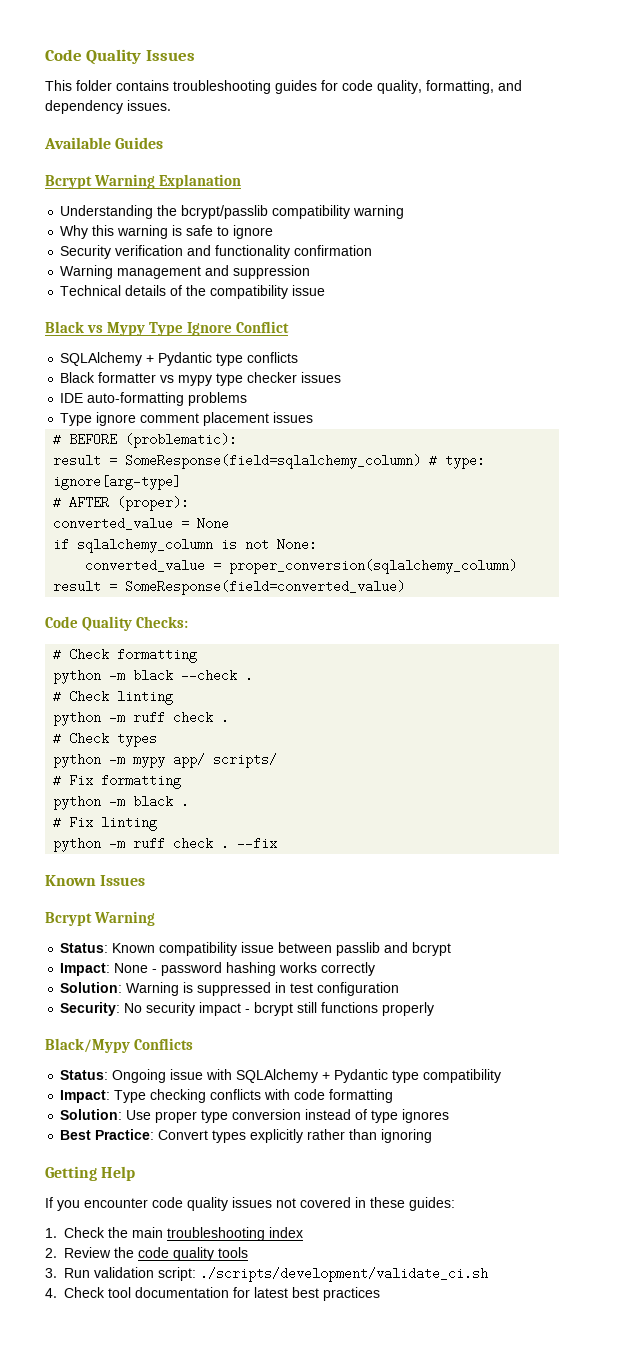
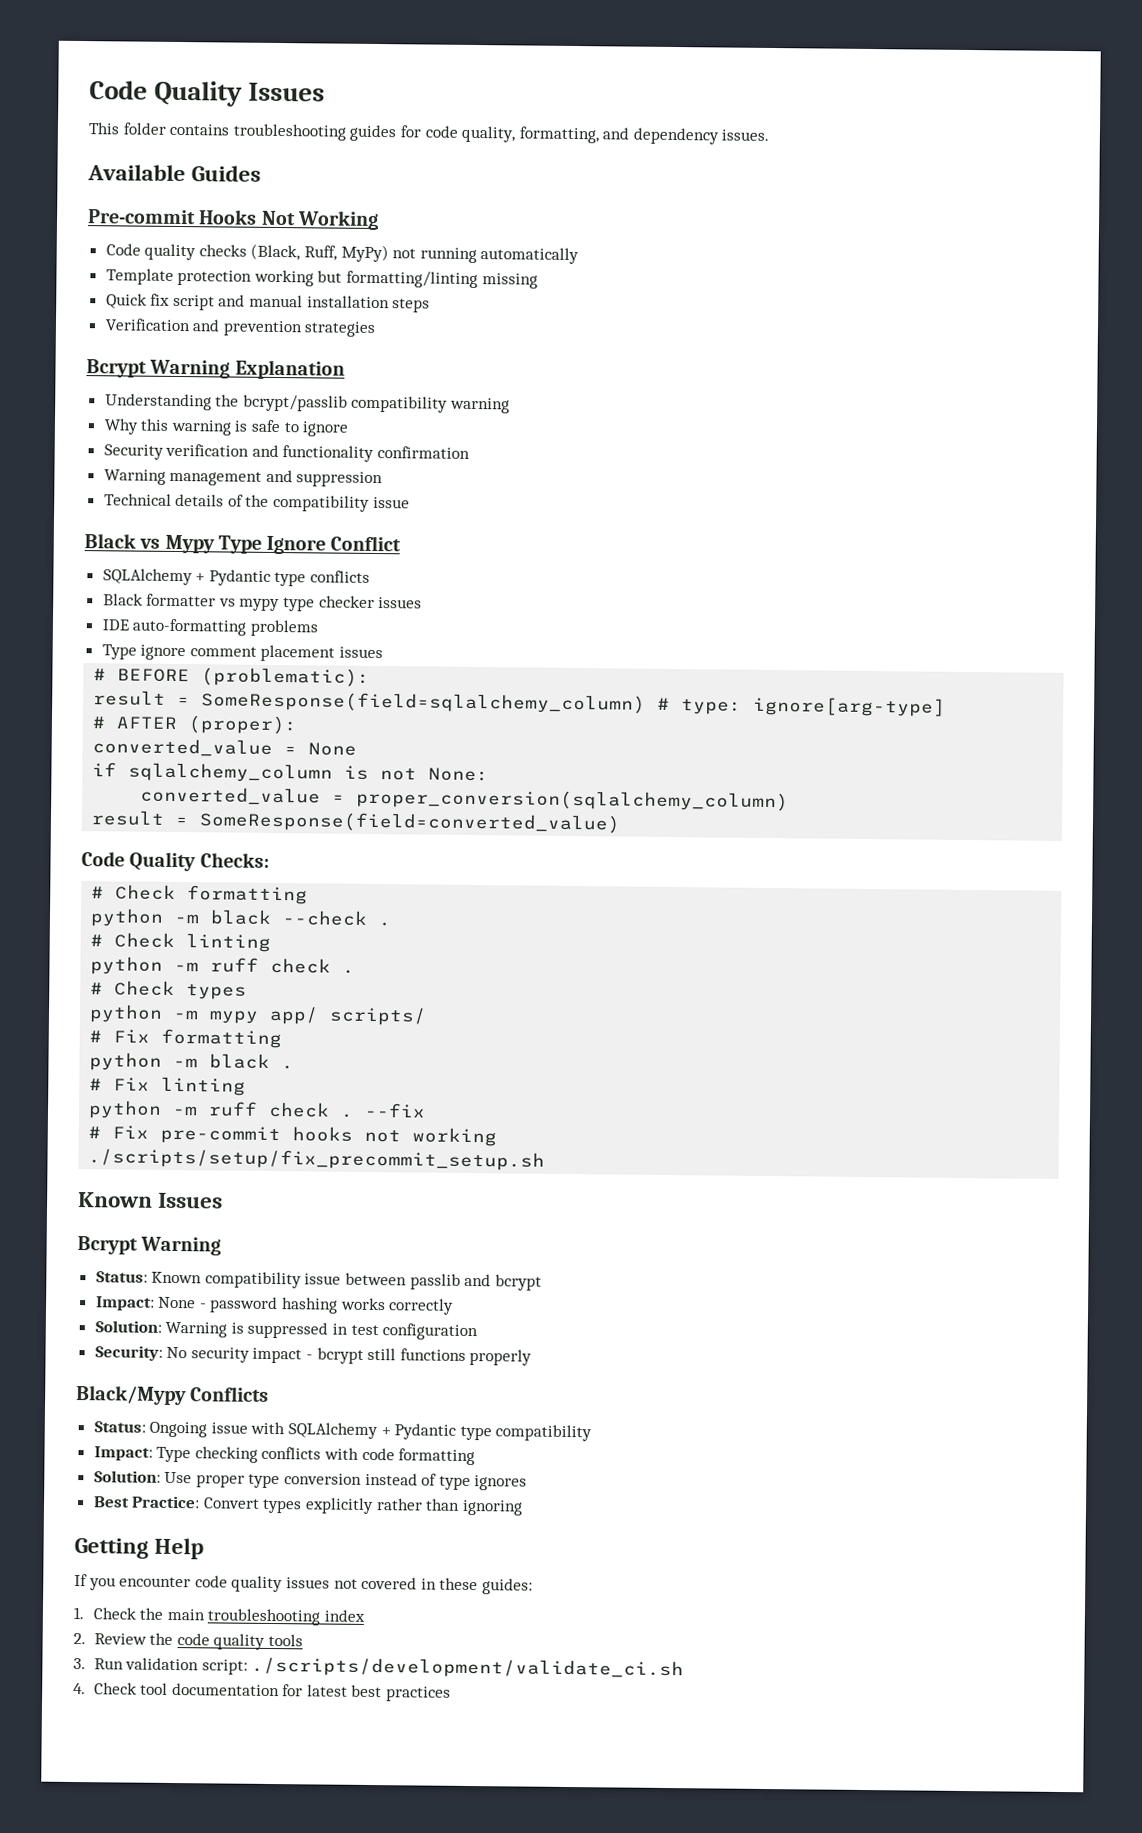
+ Pre-commit Hooks Not Working
+ Code quality checks (Black, Ruff, MyPy) not running automatically
+ Template protection working but formatting/linting missing
+ Quick fix script and manual installation steps
+ Verification and prevention strategies
+ # Fix pre-commit hooks not working
+ ./scripts/setup/fix_precommit_setup.sh

